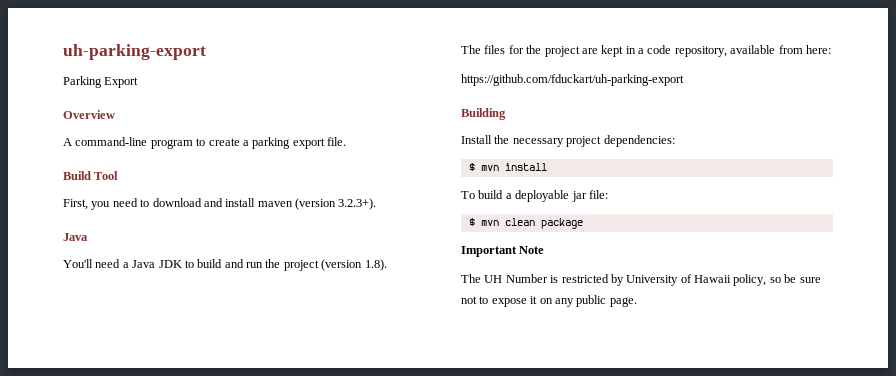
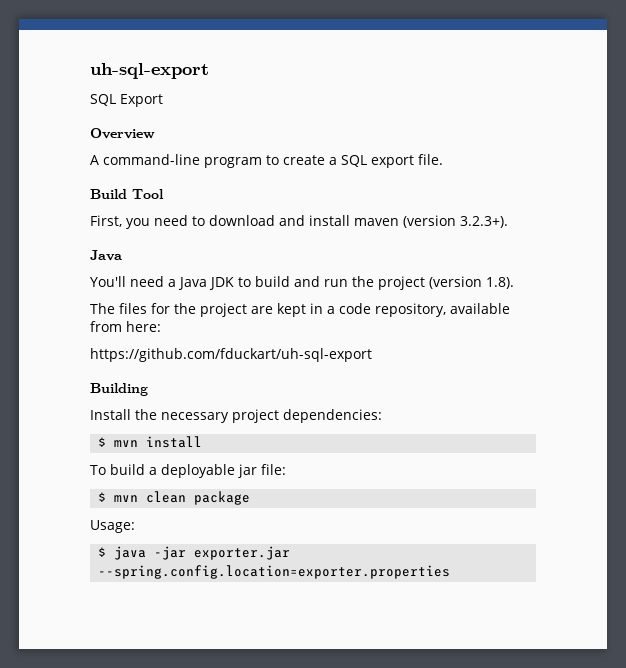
- uh-parking-export
- Parking Export
+ uh-sql-export
+ SQL Export
- A command-line program to create a parking export file.
+ A command-line program to create a SQL export file.
- https://github.com/fduckart/uh-parking-export
+ https://github.com/fduckart/uh-sql-export
- Important Note
- The UH Number is restricted by University of Hawaii policy, so be sure not to expose it on any public page.
+ Usage:
+ $ java -jar exporter.jar --spring.config.location=exporter.properties

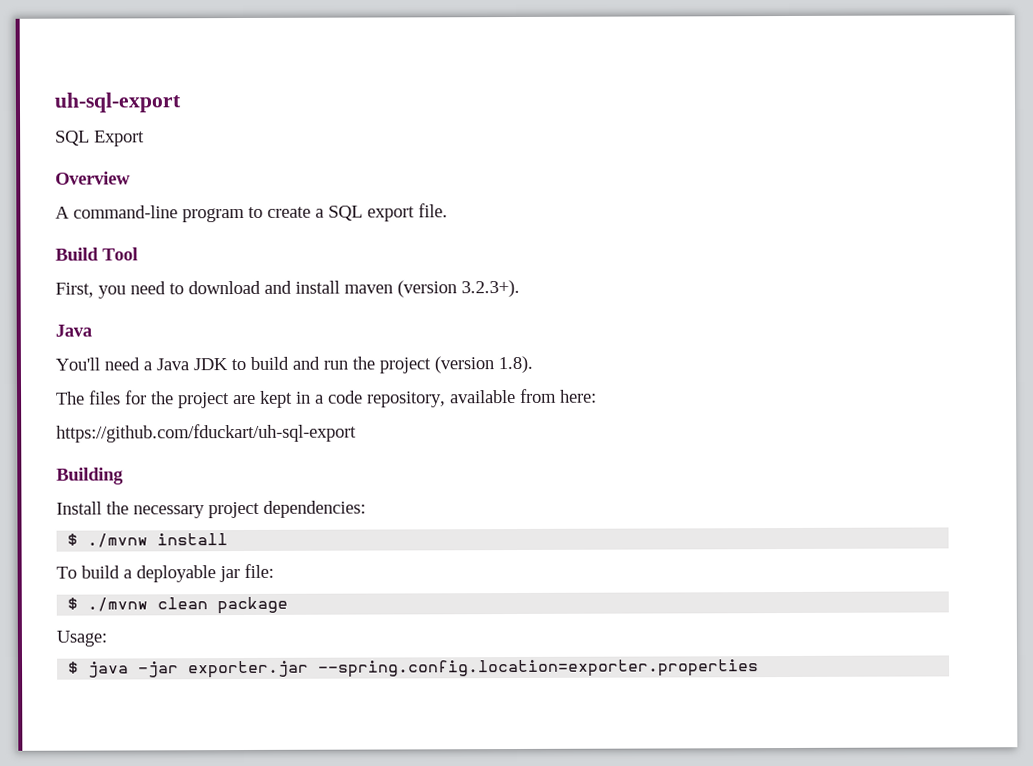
- $ mvn install
+ $ ./mvnw install
- $ mvn clean package
+ $ ./mvnw clean package

